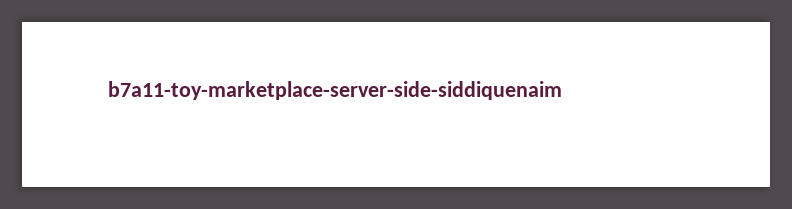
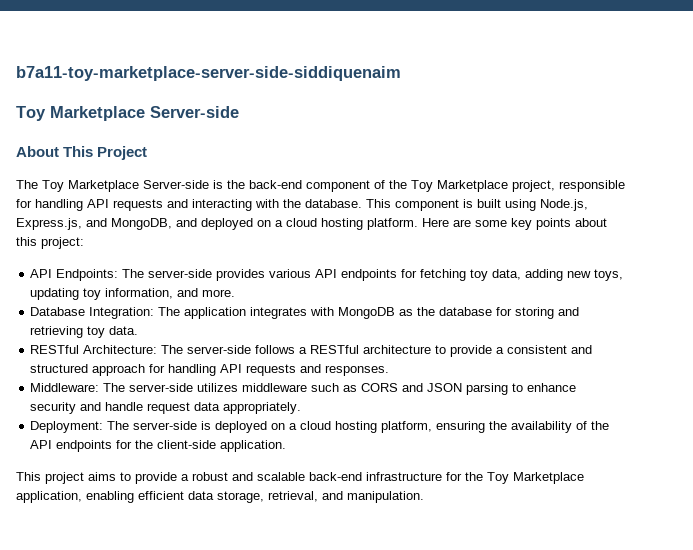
  b7a11-toy-marketplace-server-side-siddiquenaim
+ Toy Marketplace Server-side
+ About This Project
+ The Toy Marketplace Server-side is the back-end component of the Toy Marketplace project, responsible for handling API requests and interacting with the database. This component is built using Node.js, Express.js, and MongoDB, and deployed on a cloud hosting platform. Here are some key points about this project:
+ API Endpoints: The server-side provides various API endpoints for fetching toy data, adding new toys, updating toy information, and more.
+ Database Integration: The application integrates with MongoDB as the database for storing and retrieving toy data.
+ RESTful Architecture: The server-side follows a RESTful architecture to provide a consistent and structured approach for handling API requests and responses.
+ Middleware: The server-side utilizes middleware such as CORS and JSON parsing to enhance security and handle request data appropriately.
+ Deployment: The server-side is deployed on a cloud hosting platform, ensuring the availability of the API endpoints for the client-side application.
+ This project aims to provide a robust and scalable back-end infrastructure for the Toy Marketplace application, enabling efficient data storage, retrieval, and manipulation.

